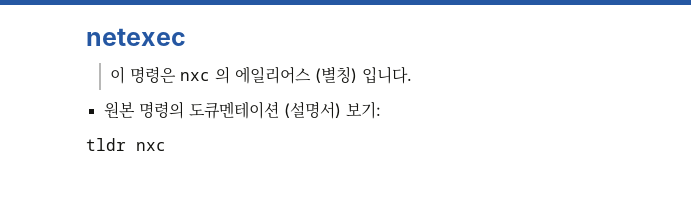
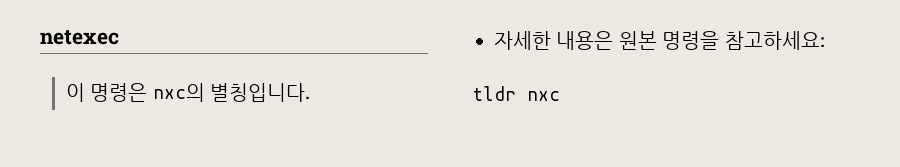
- 이 명령은 nxc 의 에일리어스 (별칭) 입니다.
- 원본 명령의 도큐멘테이션 (설명서) 보기:
+ 이 명령은 nxc의 별칭입니다.
+ 자세한 내용은 원본 명령을 참고하세요:

